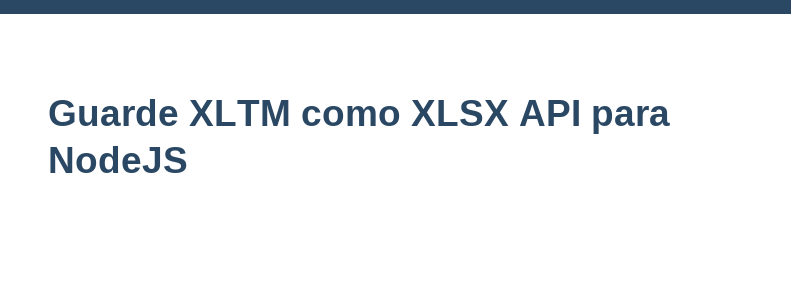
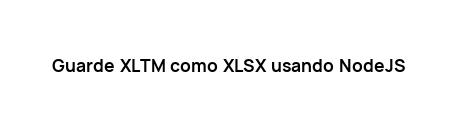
- Guarde XLTM como XLSX API para NodeJS
+ Guarde XLTM como XLSX usando NodeJS

